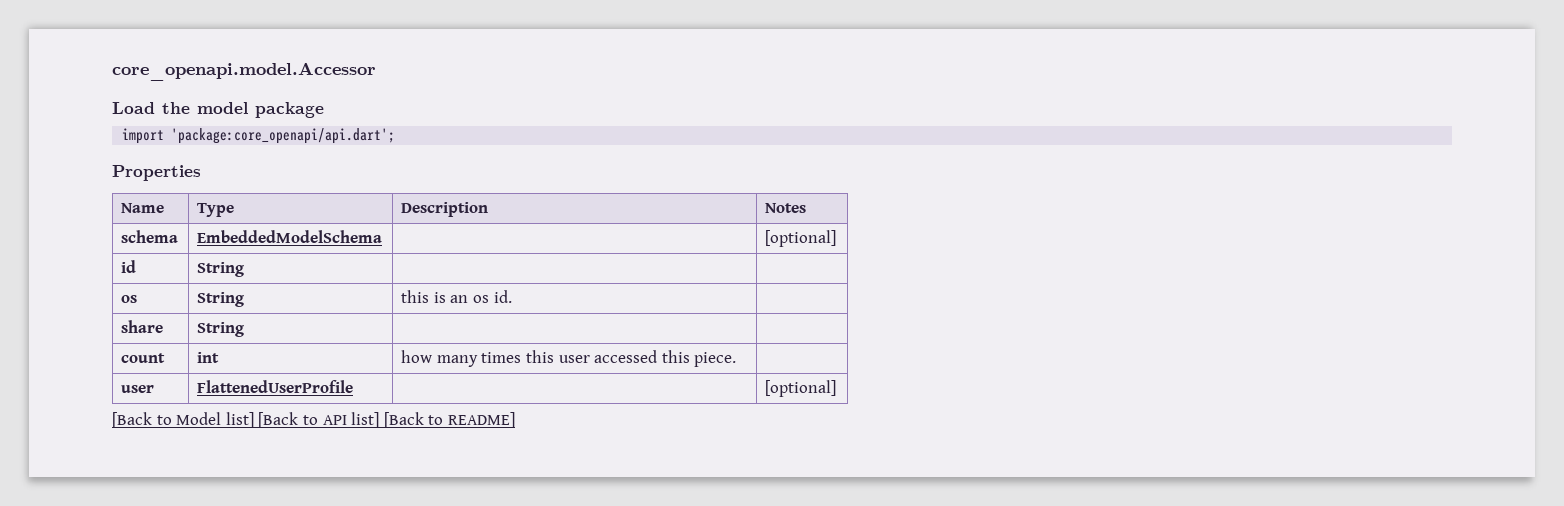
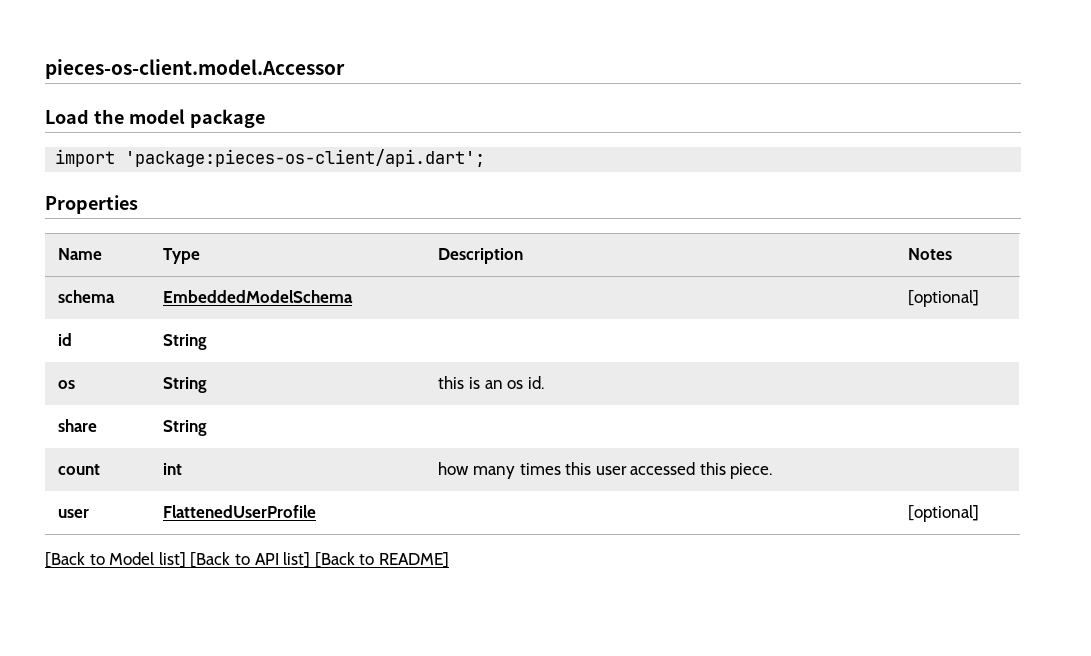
- core_openapi.model.Accessor
+ pieces-os-client.model.Accessor
- import 'package:core_openapi/api.dart';
+ import 'package:pieces-os-client/api.dart';

